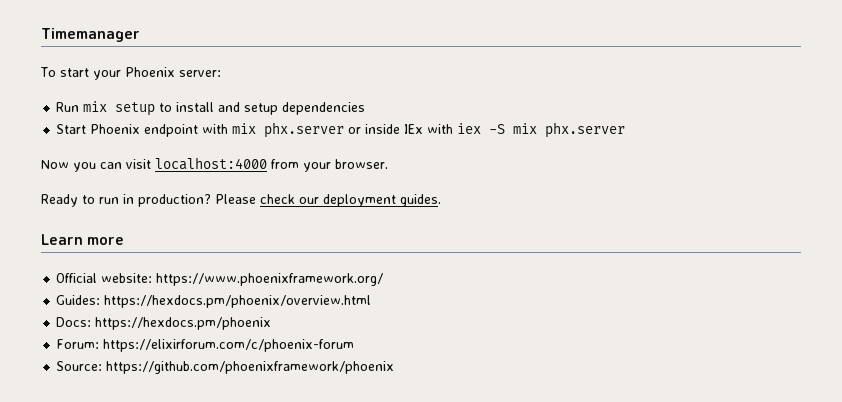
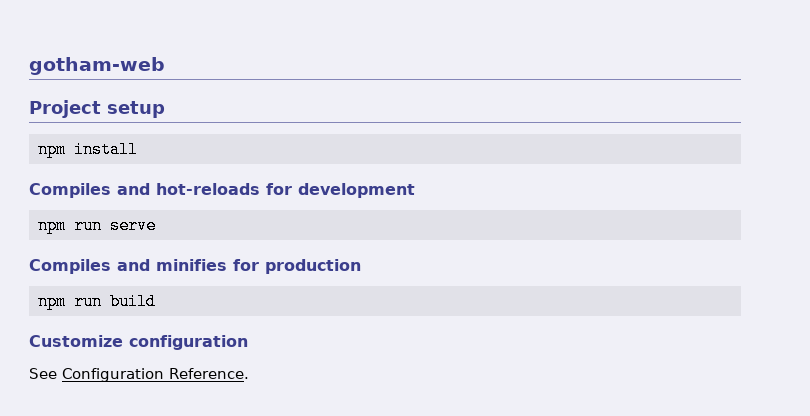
- Timemanager
- To start your Phoenix server:
- Run mix setup to install and setup dependencies
- Start Phoenix endpoint with mix phx.server or inside IEx with iex -S mix phx.server
- Now you can visit localhost:4000 from your browser.
- Ready to run in production? Please check our deployment guides.
- Learn more
- Official website: https://www.phoenixframework.org/
- Guides: https://hexdocs.pm/phoenix/overview.html
- Docs: https://hexdocs.pm/phoenix
- Forum: https://elixirforum.com/c/phoenix-forum
- Source: https://github.com/phoenixframework/phoenix
+ gotham-web
+ Project setup
+ npm install
+ Compiles and hot-reloads for development
+ npm run serve
+ Compiles and minifies for production
+ npm run build
+ Customize configuration
+ See Configuration Reference.

